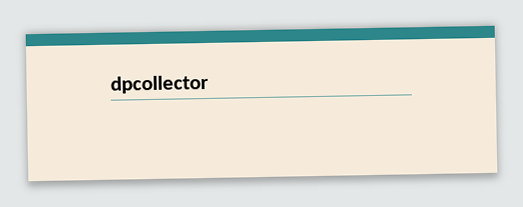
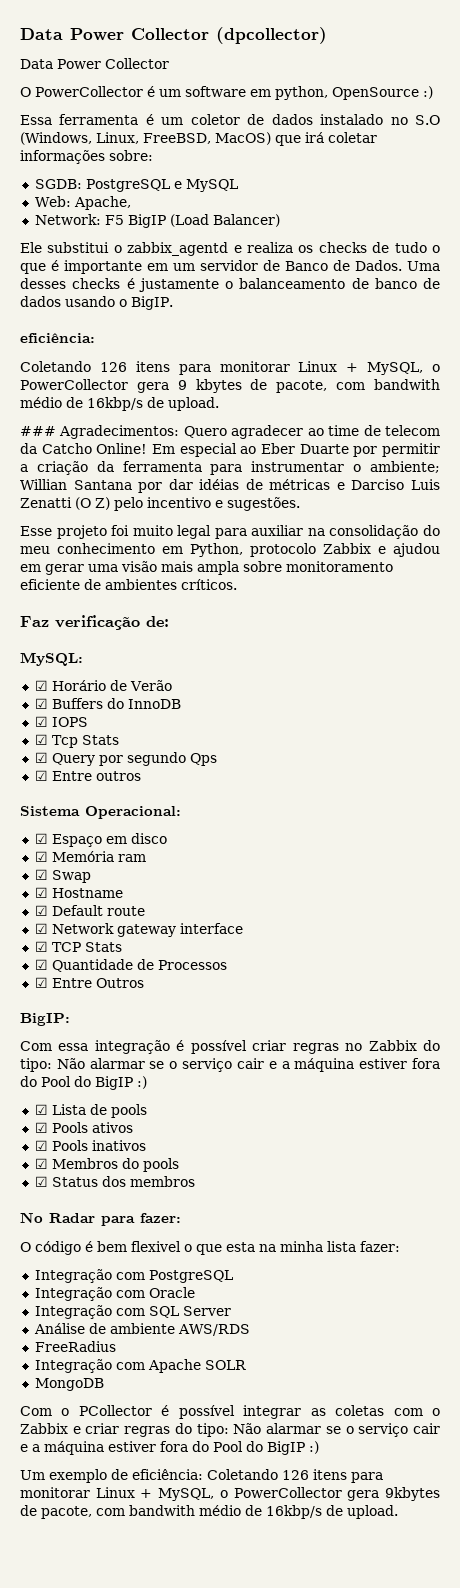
- dpcollector
+ Data Power Collector (dpcollector)
+ Data Power Collector
+ O PowerCollector é um software em python, OpenSource :)
+ Essa ferramenta é um coletor de dados instalado no S.O (Windows, Linux, FreeBSD, MacOS) que irá coletar informações sobre:
+ SGDB: PostgreSQL e MySQL
+ Web: Apache,
+ Network: F5 BigIP (Load Balancer)
+ Ele substitui o zabbix_agentd e realiza os checks de tudo o que é importante em um servidor de Banco de Dados. Uma desses checks é justamente o balanceamento de banco de dados usando o BigIP.
+ eficiência:
+ Coletando 126 itens para monitorar Linux + MySQL, o PowerCollector gera 9 kbytes de pacote, com bandwith médio de 16kbp/s de upload.
+ ### Agradecimentos: Quero agradecer ao time de telecom da Catcho Online! Em especial ao Eber Duarte por permitir a criação da ferramenta para instrumentar o ambiente; Willian Santana por dar idéias de métricas e Darciso Luis Zenatti (O Z) pelo incentivo e sugestões.
+ Esse projeto foi muito legal para auxiliar na consolidação do meu conhecimento em Python, protocolo Zabbix e ajudou em gerar uma visão mais ampla sobre monitoramento eficiente de ambientes críticos.
+ Faz verificação de:
+ MySQL:
+ ☑ Horário de Verão
+ ☑ Buffers do InnoDB
+ ☑ IOPS
+ ☑ Tcp Stats
+ ☑ Query por segundo Qps
+ ☑ Entre outros
+ Sistema Operacional:
+ ☑ Espaço em disco
+ ☑ Memória ram
+ ☑ Swap
+ ☑ Hostname
+ ☑ Default route
+ ☑ Network gateway interface
+ ☑ TCP Stats
+ ☑ Quantidade de Processos
+ ☑ Entre Outros
+ BigIP:
+ Com essa integração é possível criar regras no Zabbix do tipo: Não alarmar se o serviço cair e a máquina estiver fora do Pool do BigIP :)
+ ☑ Lista de pools
+ ☑ Pools ativos
+ ☑ Pools inativos
+ ☑ Membros do pools
+ ☑ Status dos membros
+ No Radar para fazer:
+ O código é bem flexivel o que esta na minha lista fazer:
+ Integração com PostgreSQL
+ Integração com Oracle
+ Integração com SQL Server
+ Análise de ambiente AWS/RDS
+ FreeRadius
+ Integração com Apache SOLR
+ MongoDB
+ Com o PCollector é possível integrar as coletas com o Zabbix e criar regras do tipo: Não alarmar se o serviço cair e a máquina estiver fora do Pool do BigIP :)
+ Um exemplo de eficiência: Coletando 126 itens para monitorar Linux + MySQL, o PowerCollector gera 9kbytes de pacote, com bandwith médio de 16kbp/s de upload.

